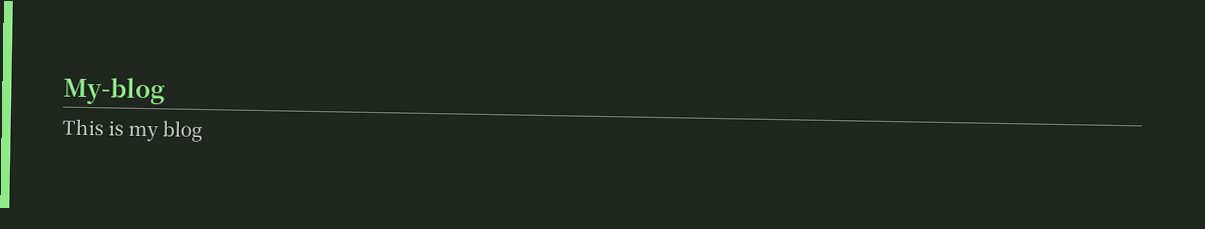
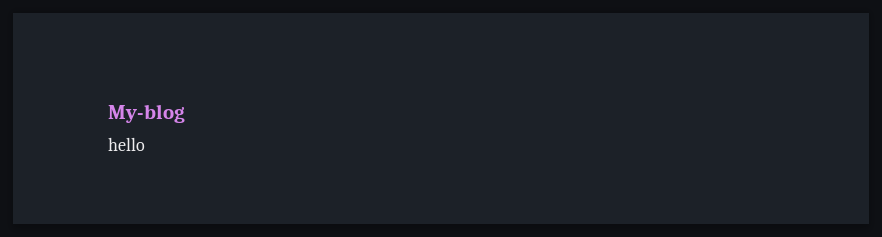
- This is my blog
+ hello

